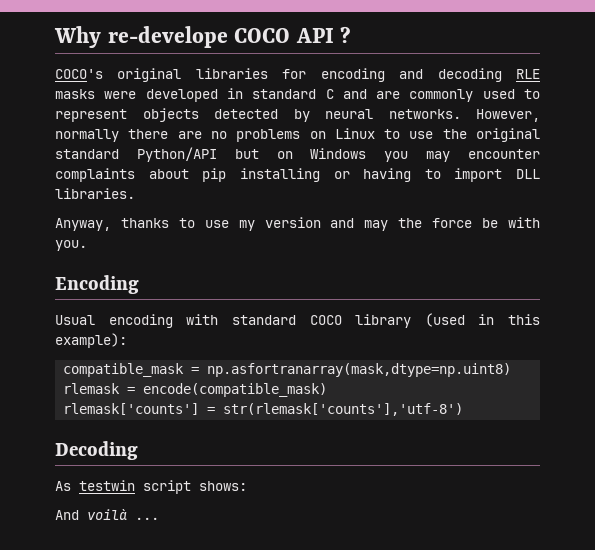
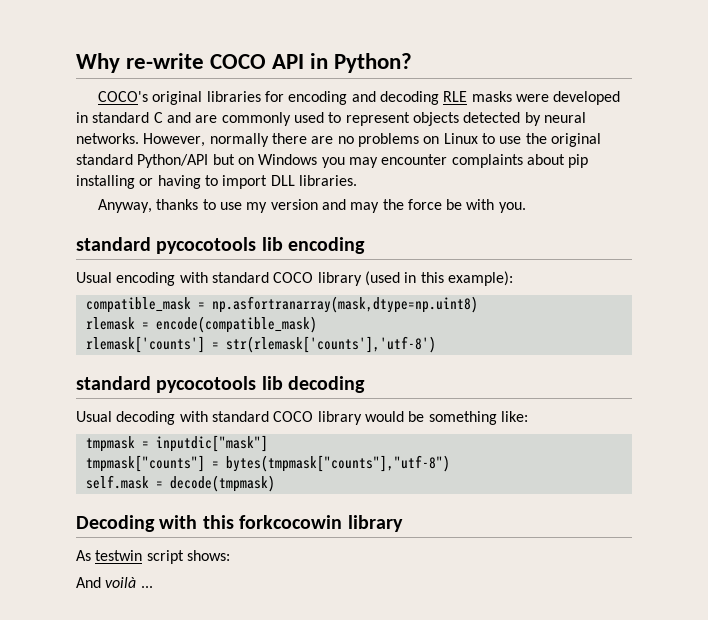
- Why re-develope COCO API ?
+ Why re-write COCO API in Python?
- Encoding
+ standard pycocotools lib encoding
- Decoding
+ standard pycocotools lib decoding
+ Usual decoding with standard COCO library would be something like:
+ tmpmask = inputdic["mask"]
+ tmpmask["counts"] = bytes(tmpmask["counts"],"utf-8")
+ self.mask = decode(tmpmask)
+ Decoding with this forkcocowin library

